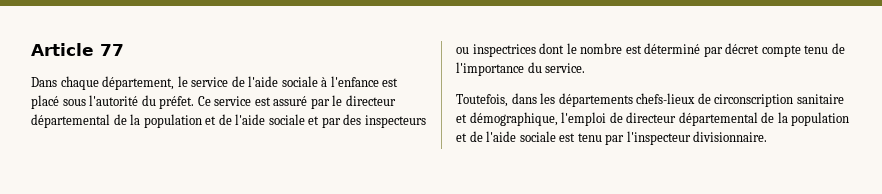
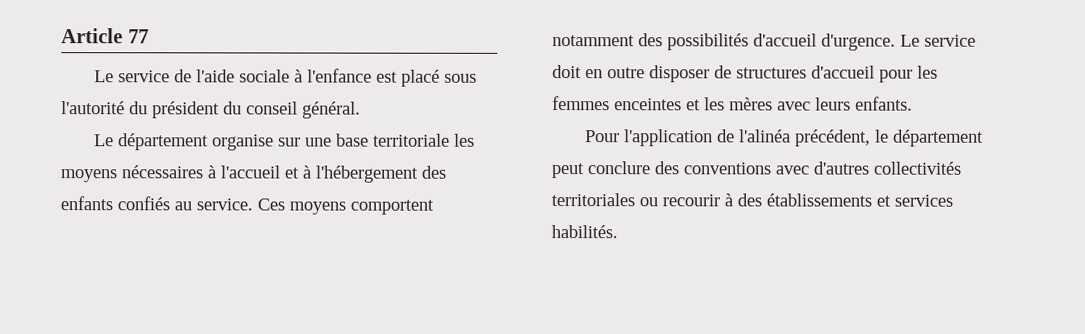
- Dans chaque département, le service de l'aide sociale à l'enfance est placé sous l'autorité du préfet. Ce service est assuré par le directeur départemental de la population et de l'aide sociale et par des inspecteurs ou inspectrices dont le nombre est déterminé par décret compte tenu de l'importance du service.
- Toutefois, dans les départements chefs-lieux de circonscription sanitaire et démographique, l'emploi de directeur départemental de la population et de l'aide sociale est tenu par l'inspecteur divisionnaire.
+ Le service de l'aide sociale à l'enfance est placé sous l'autorité du président du conseil général.
+ Le département organise sur une base territoriale les moyens nécessaires à l'accueil et à l'hébergement des enfants confiés au service. Ces moyens comportent notamment des possibilités d'accueil d'urgence. Le service doit en outre disposer de structures d'accueil pour les femmes enceintes et les mères avec leurs enfants.
+ Pour l'application de l'alinéa précédent, le département peut conclure des conventions avec d'autres collectivités territoriales ou recourir à des établissements et services habilités.

